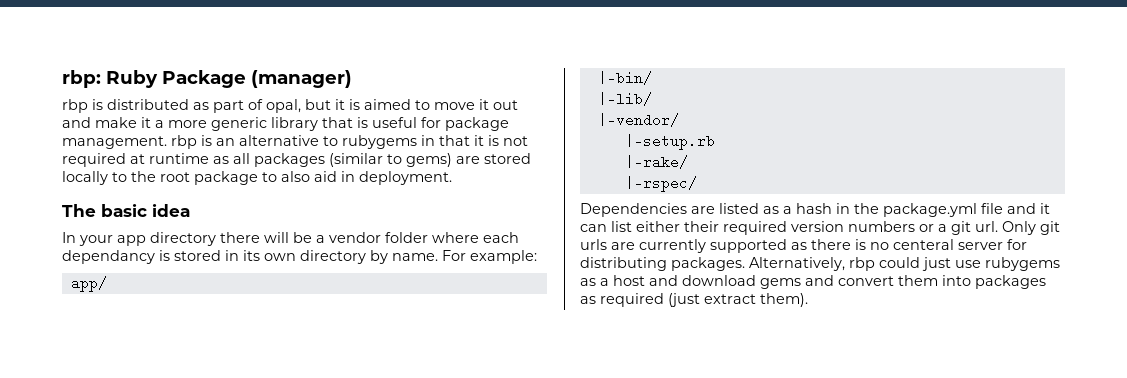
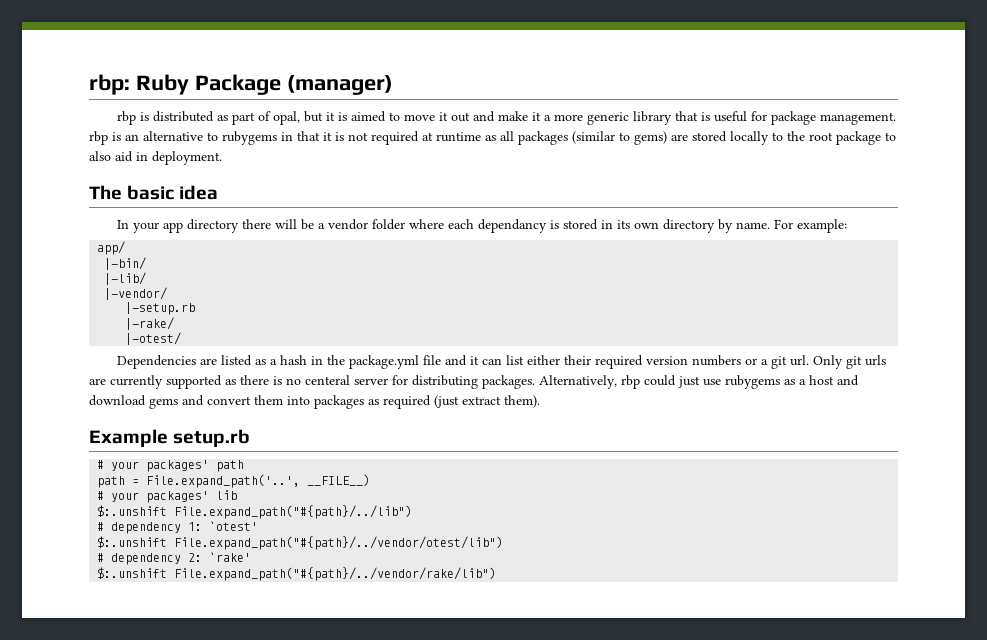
- |-rspec/
+ |-otest/
+ Example setup.rb
+ # your packages' path
+ path = File.expand_path('..', __FILE__)
+ # your packages' lib
+ $:.unshift File.expand_path("#{path}/../lib")
+ # dependency 1: `otest'
+ $:.unshift File.expand_path("#{path}/../vendor/otest/lib")
+ # dependency 2: `rake'
+ $:.unshift File.expand_path("#{path}/../vendor/rake/lib")

